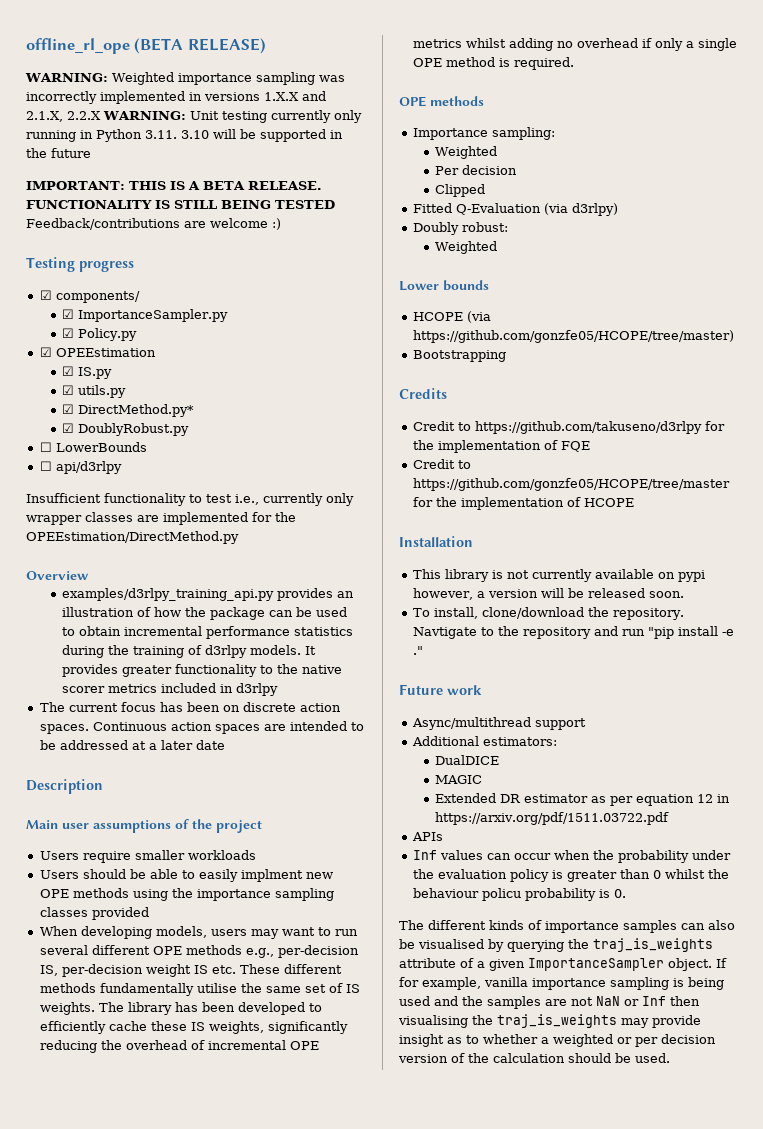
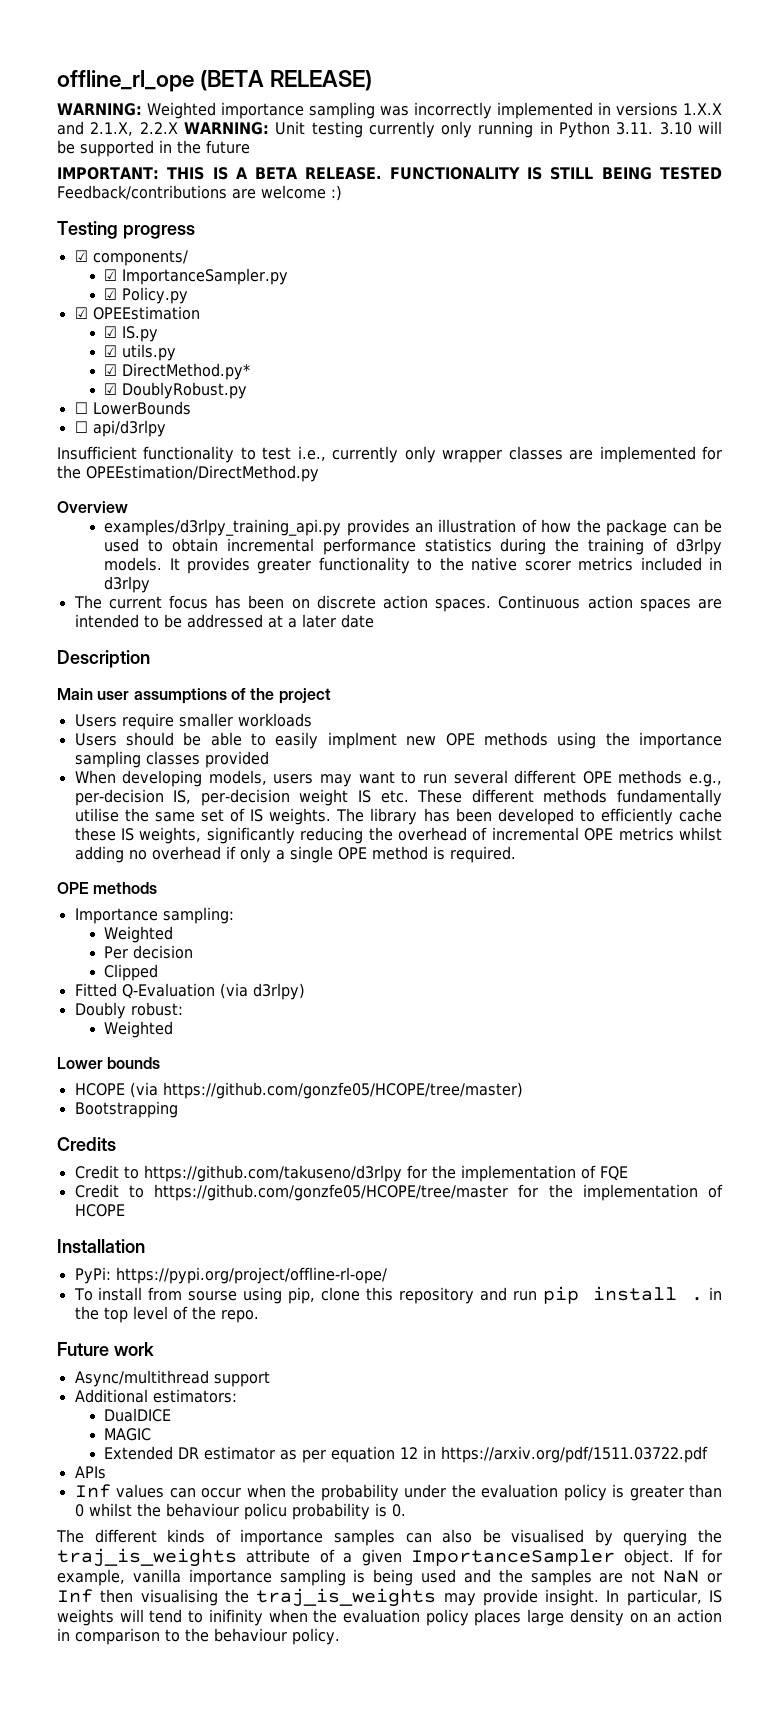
- This library is not currently available on pypi however, a version will be released soon.
- To install, clone/download the repository. Navtigate to the repository and run "pip install -e ."
+ PyPi: https://pypi.org/project/offline-rl-ope/
+ To install from sourse using pip, clone this repository and run pip install . in the top level of the repo.
- If for example, vanilla importance sampling is being used and the samples are not NaN or Inf then visualising the traj_is_weights may provide insight as to whether a weighted or per decision version of the calculation should be used.
+ If for example, vanilla importance sampling is being used and the samples are not NaN or Inf then visualising the traj_is_weights may provide insight. In particular, IS weights will tend to inifinity when the evaluation policy places large density on an action in comparison to the behaviour policy.

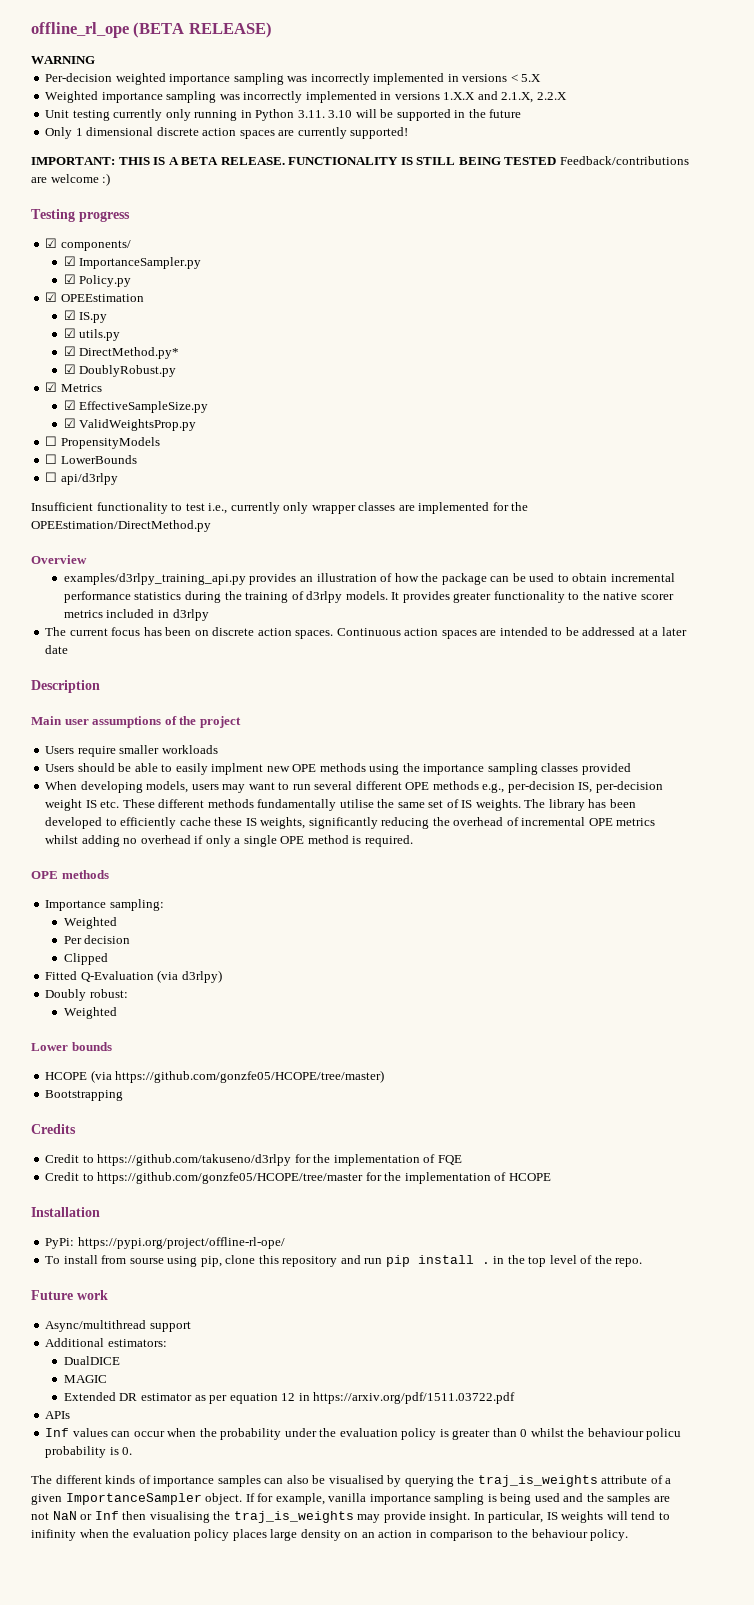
- WARNING: Weighted importance sampling was incorrectly implemented in versions 1.X.X and 2.1.X, 2.2.X WARNING: Unit testing currently only running in Python 3.11. 3.10 will be supported in the future
+ WARNING
+ Per-decision weighted importance sampling was incorrectly implemented in versions < 5.X
+ Weighted importance sampling was incorrectly implemented in versions 1.X.X and 2.1.X, 2.2.X
+ Unit testing currently only running in Python 3.11. 3.10 will be supported in the future
+ Only 1 dimensional discrete action spaces are currently supported!
+ ☑ Metrics
+ ☑ EffectiveSampleSize.py
+ ☑ ValidWeightsProp.py
+ ☐ PropensityModels

